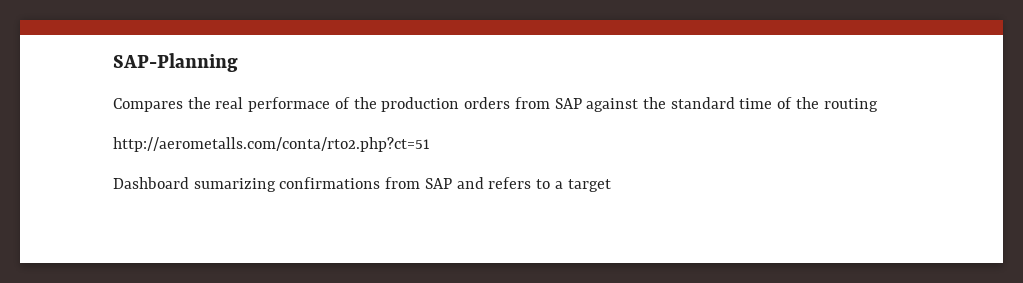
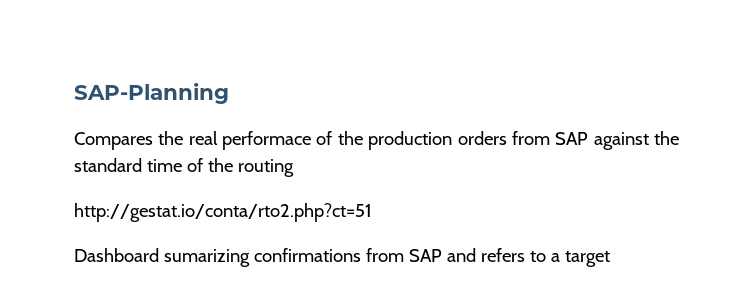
- http://aerometalls.com/conta/rto2.php?ct=51
+ http://gestat.io/conta/rto2.php?ct=51

